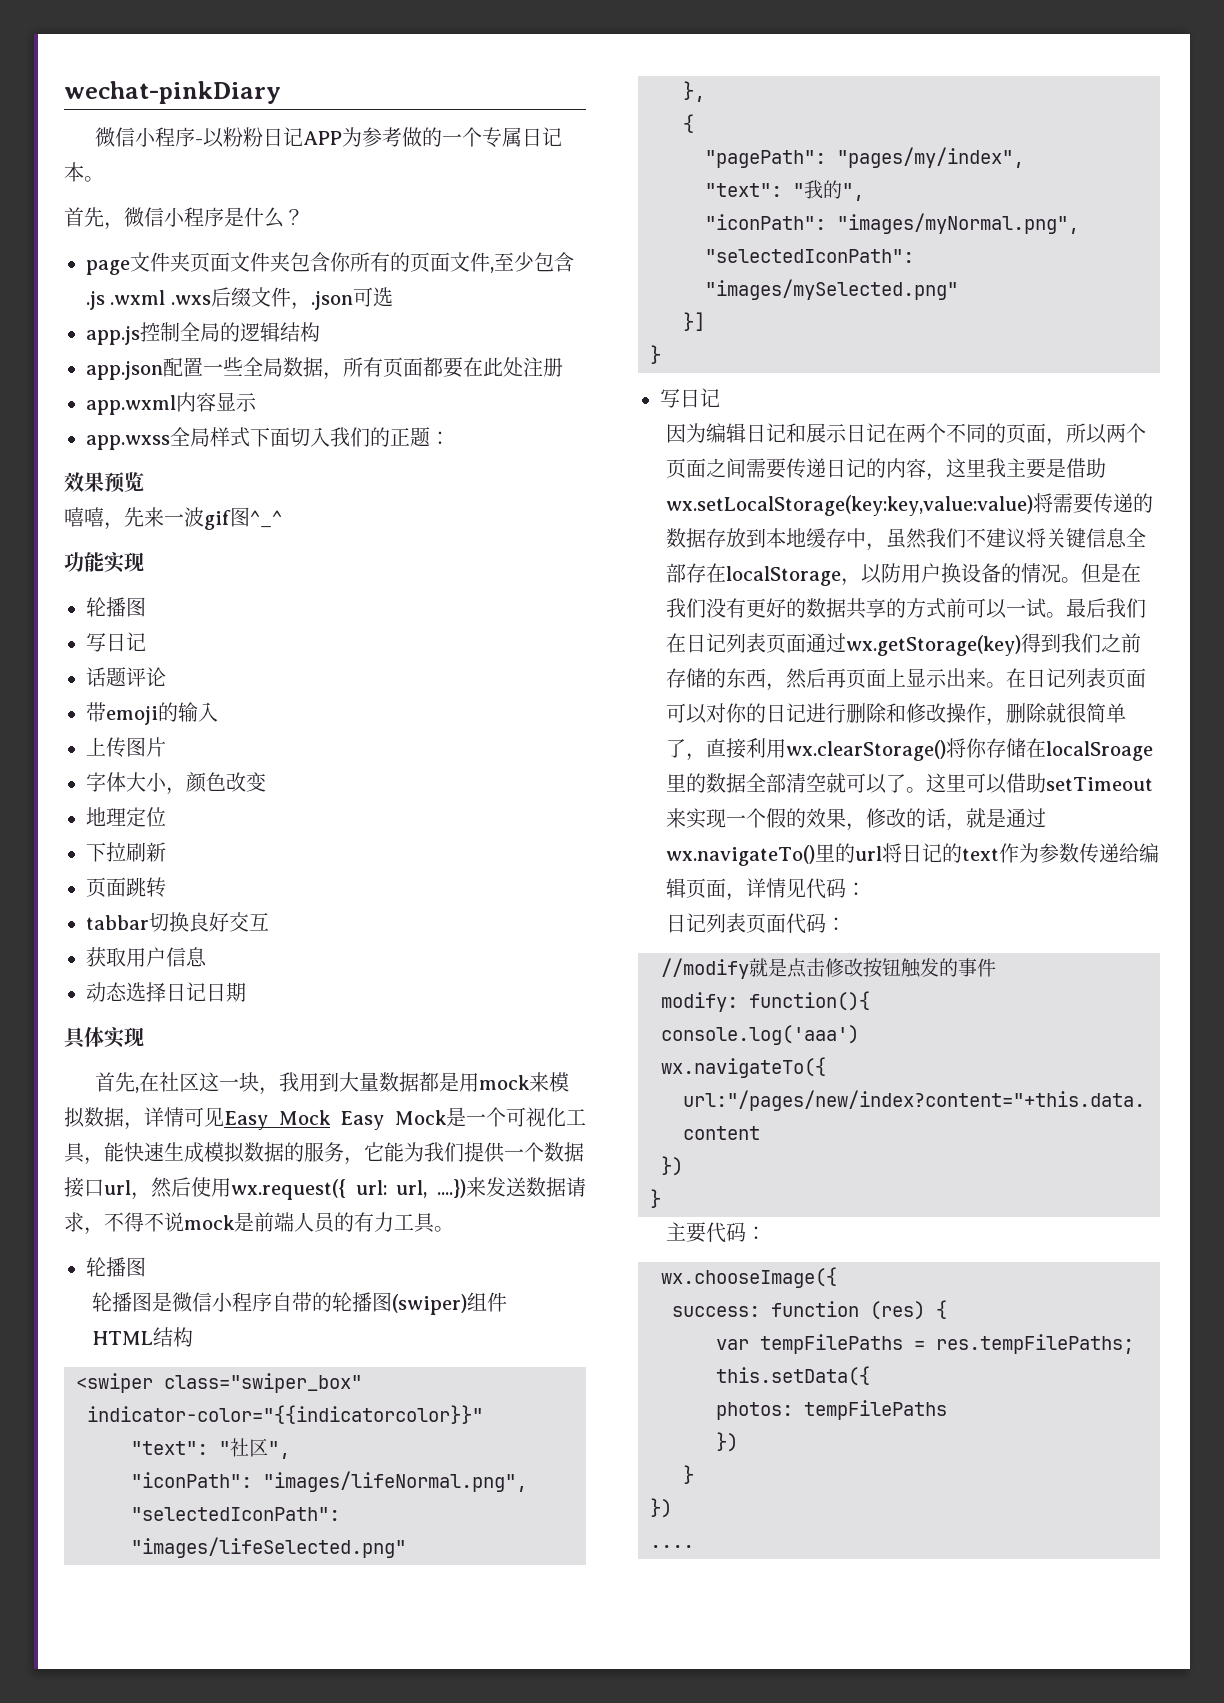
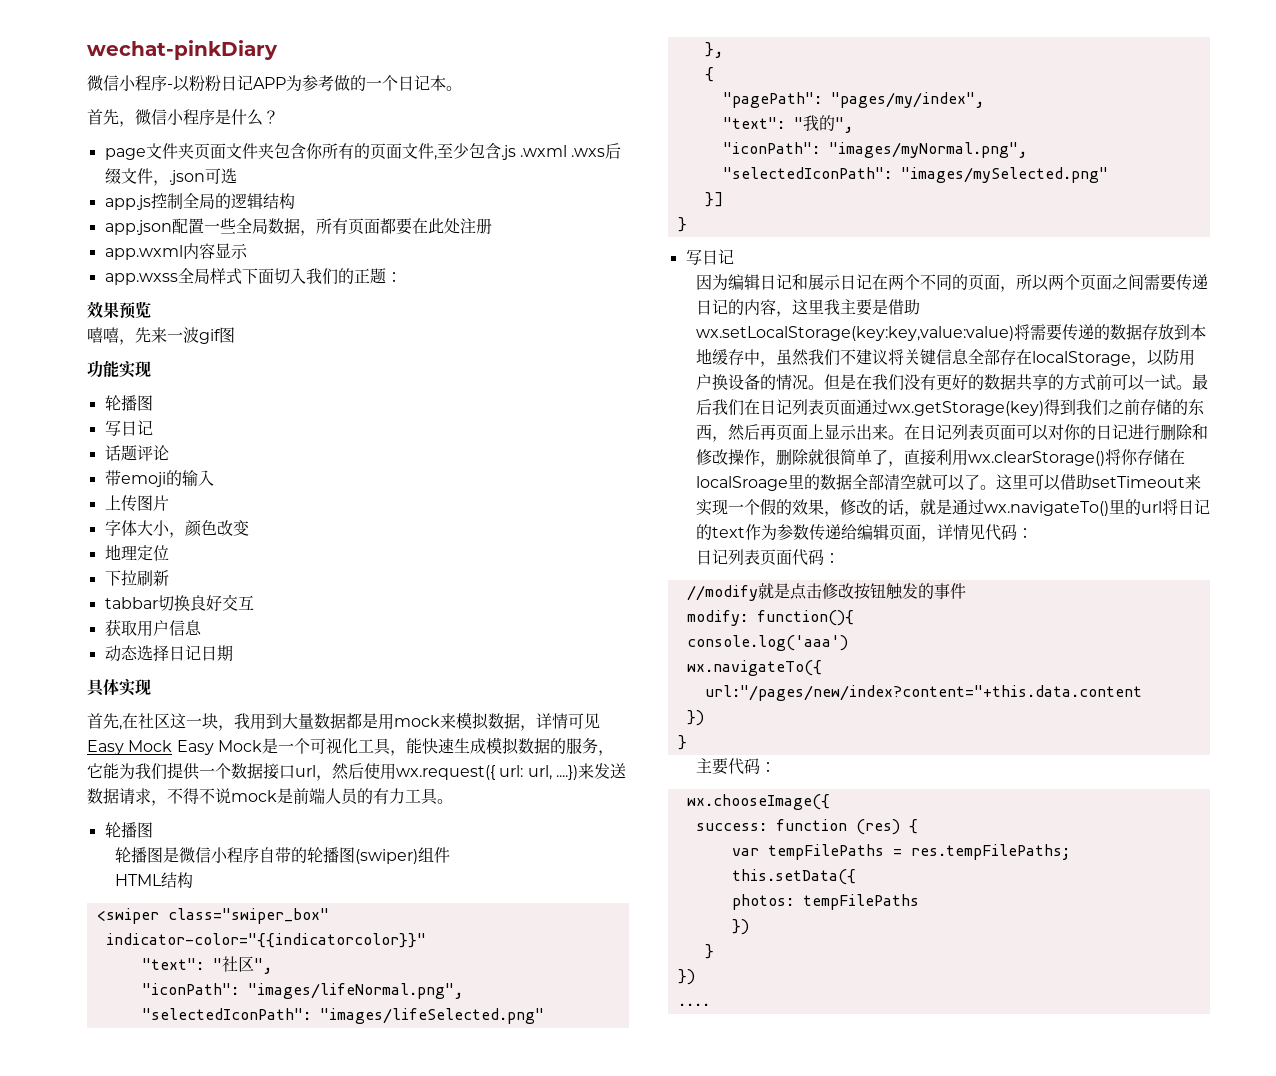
- 微信小程序-以粉粉日记APP为参考做的一个专属日记本。
+ 微信小程序-以粉粉日记APP为参考做的一个日记本。
- 嘻嘻，先来一波gif图^_^
+ 嘻嘻，先来一波gif图
- 页面跳转

